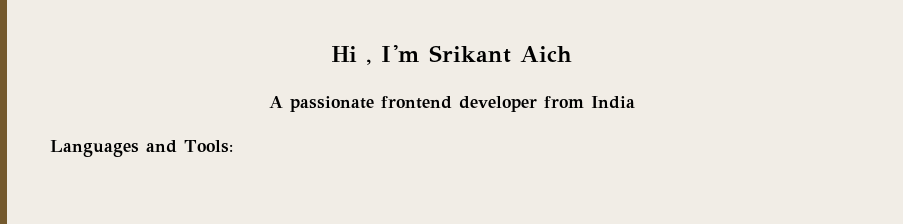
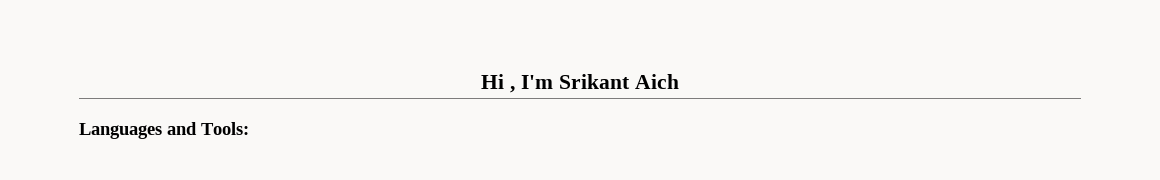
- A passionate frontend developer from India

